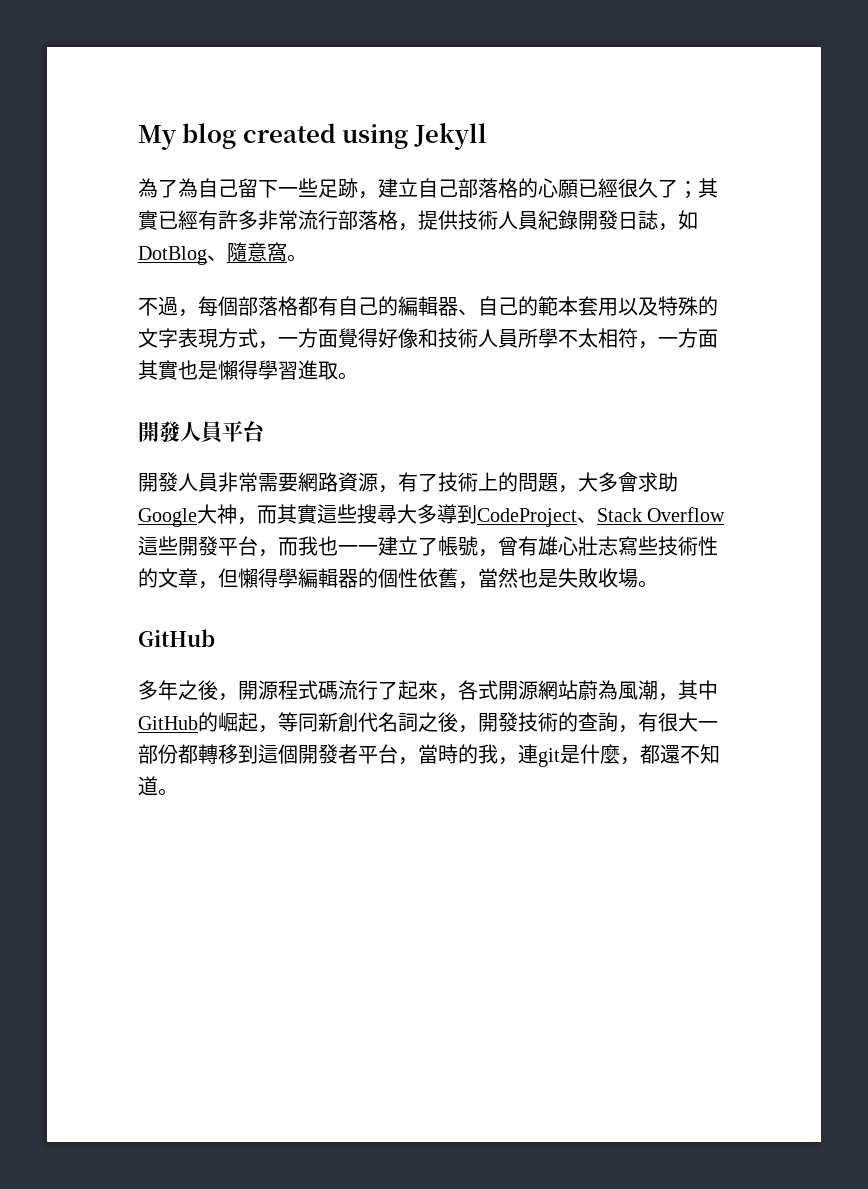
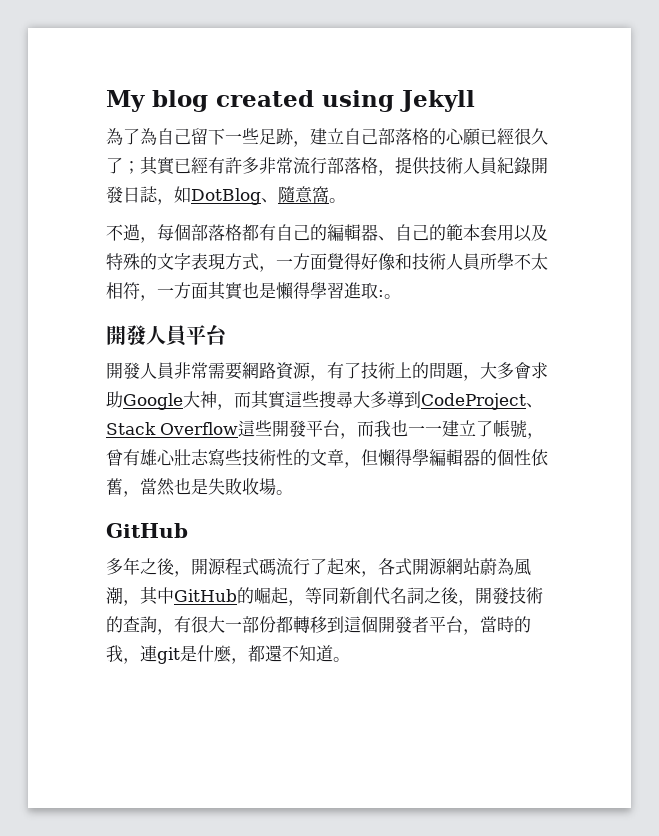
- 不過，每個部落格都有自己的編輯器、自己的範本套用以及特殊的文字表現方式，一方面覺得好像和技術人員所學不太相符，一方面其實也是懶得學習進取。
+ 不過，每個部落格都有自己的編輯器、自己的範本套用以及特殊的文字表現方式，一方面覺得好像和技術人員所學不太相符，一方面其實也是懶得學習進取:。

